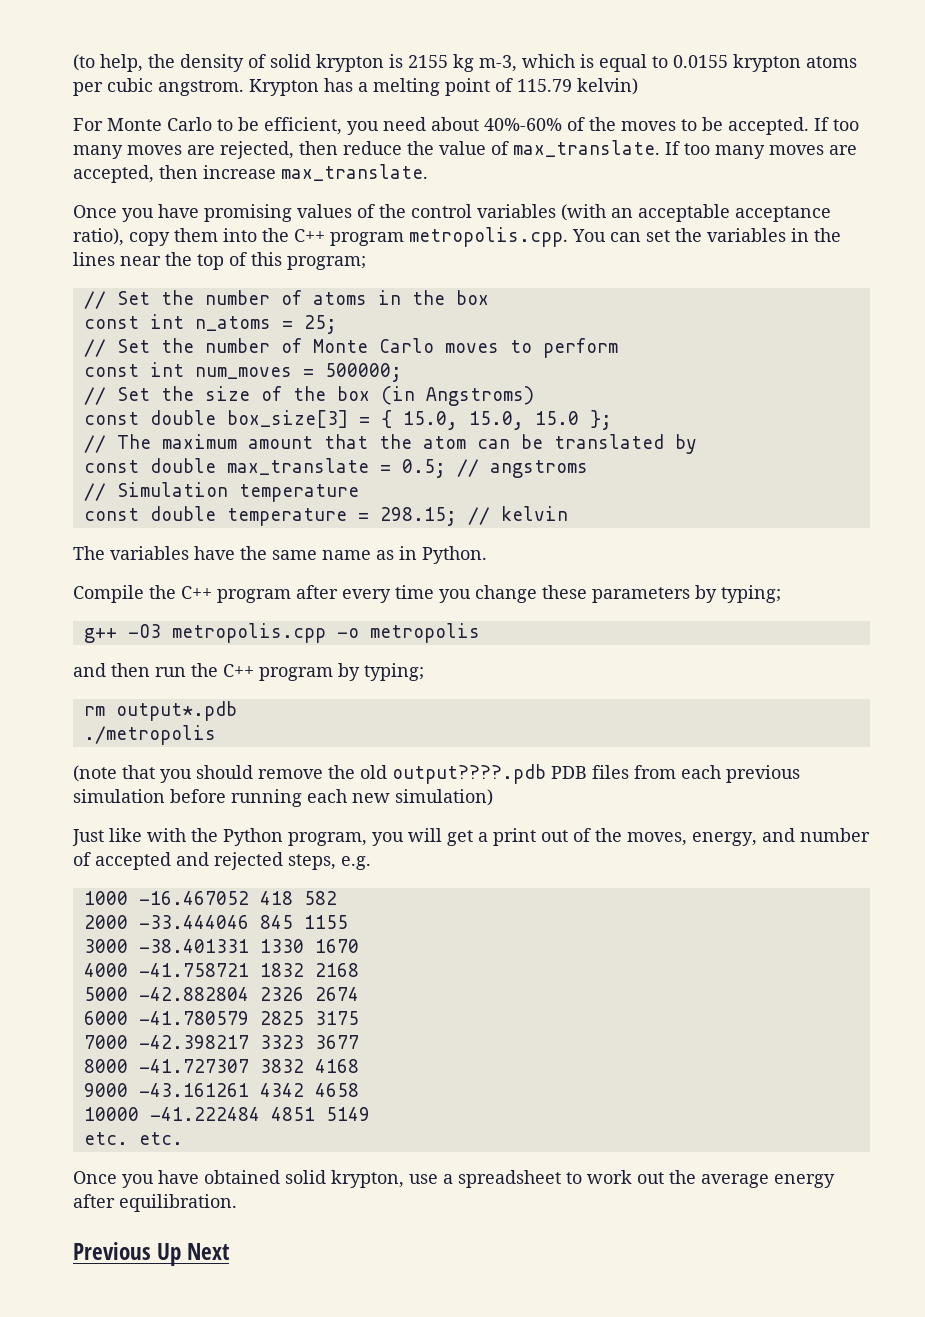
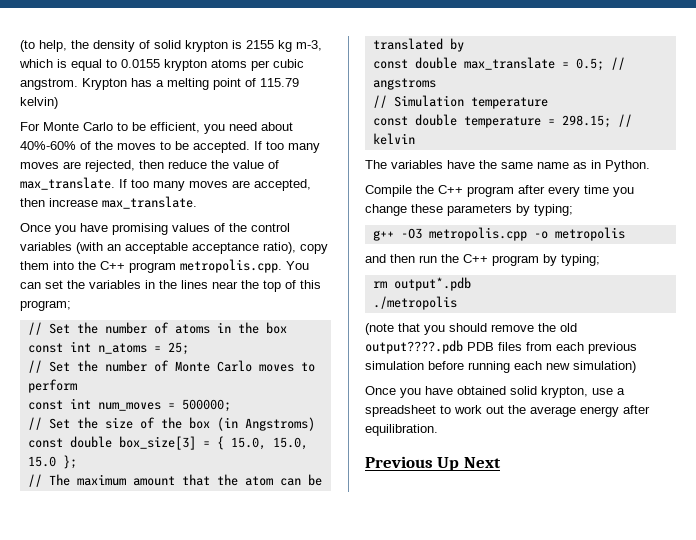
- Just like with the Python program, you will get a print out of the moves, energy, and number of accepted and rejected steps, e.g.
- 1000 -16.467052 418 582
- 2000 -33.444046 845 1155
- 3000 -38.401331 1330 1670
- 4000 -41.758721 1832 2168
- 5000 -42.882804 2326 2674
- 6000 -41.780579 2825 3175
- 7000 -42.398217 3323 3677
- 8000 -41.727307 3832 4168
- 9000 -43.161261 4342 4658
- 10000 -41.222484 4851 5149
- etc. etc.

